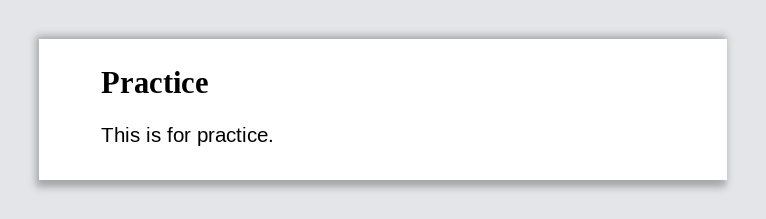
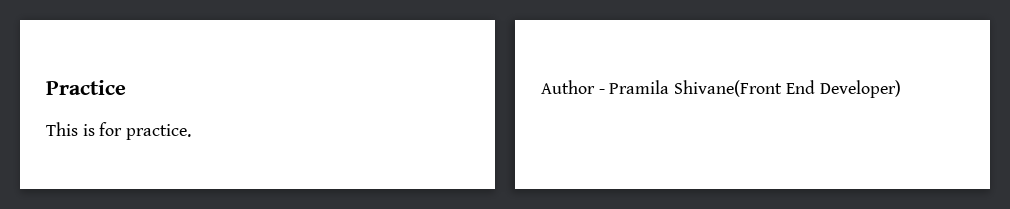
+ Author - Pramila Shivane(Front End Developer)

